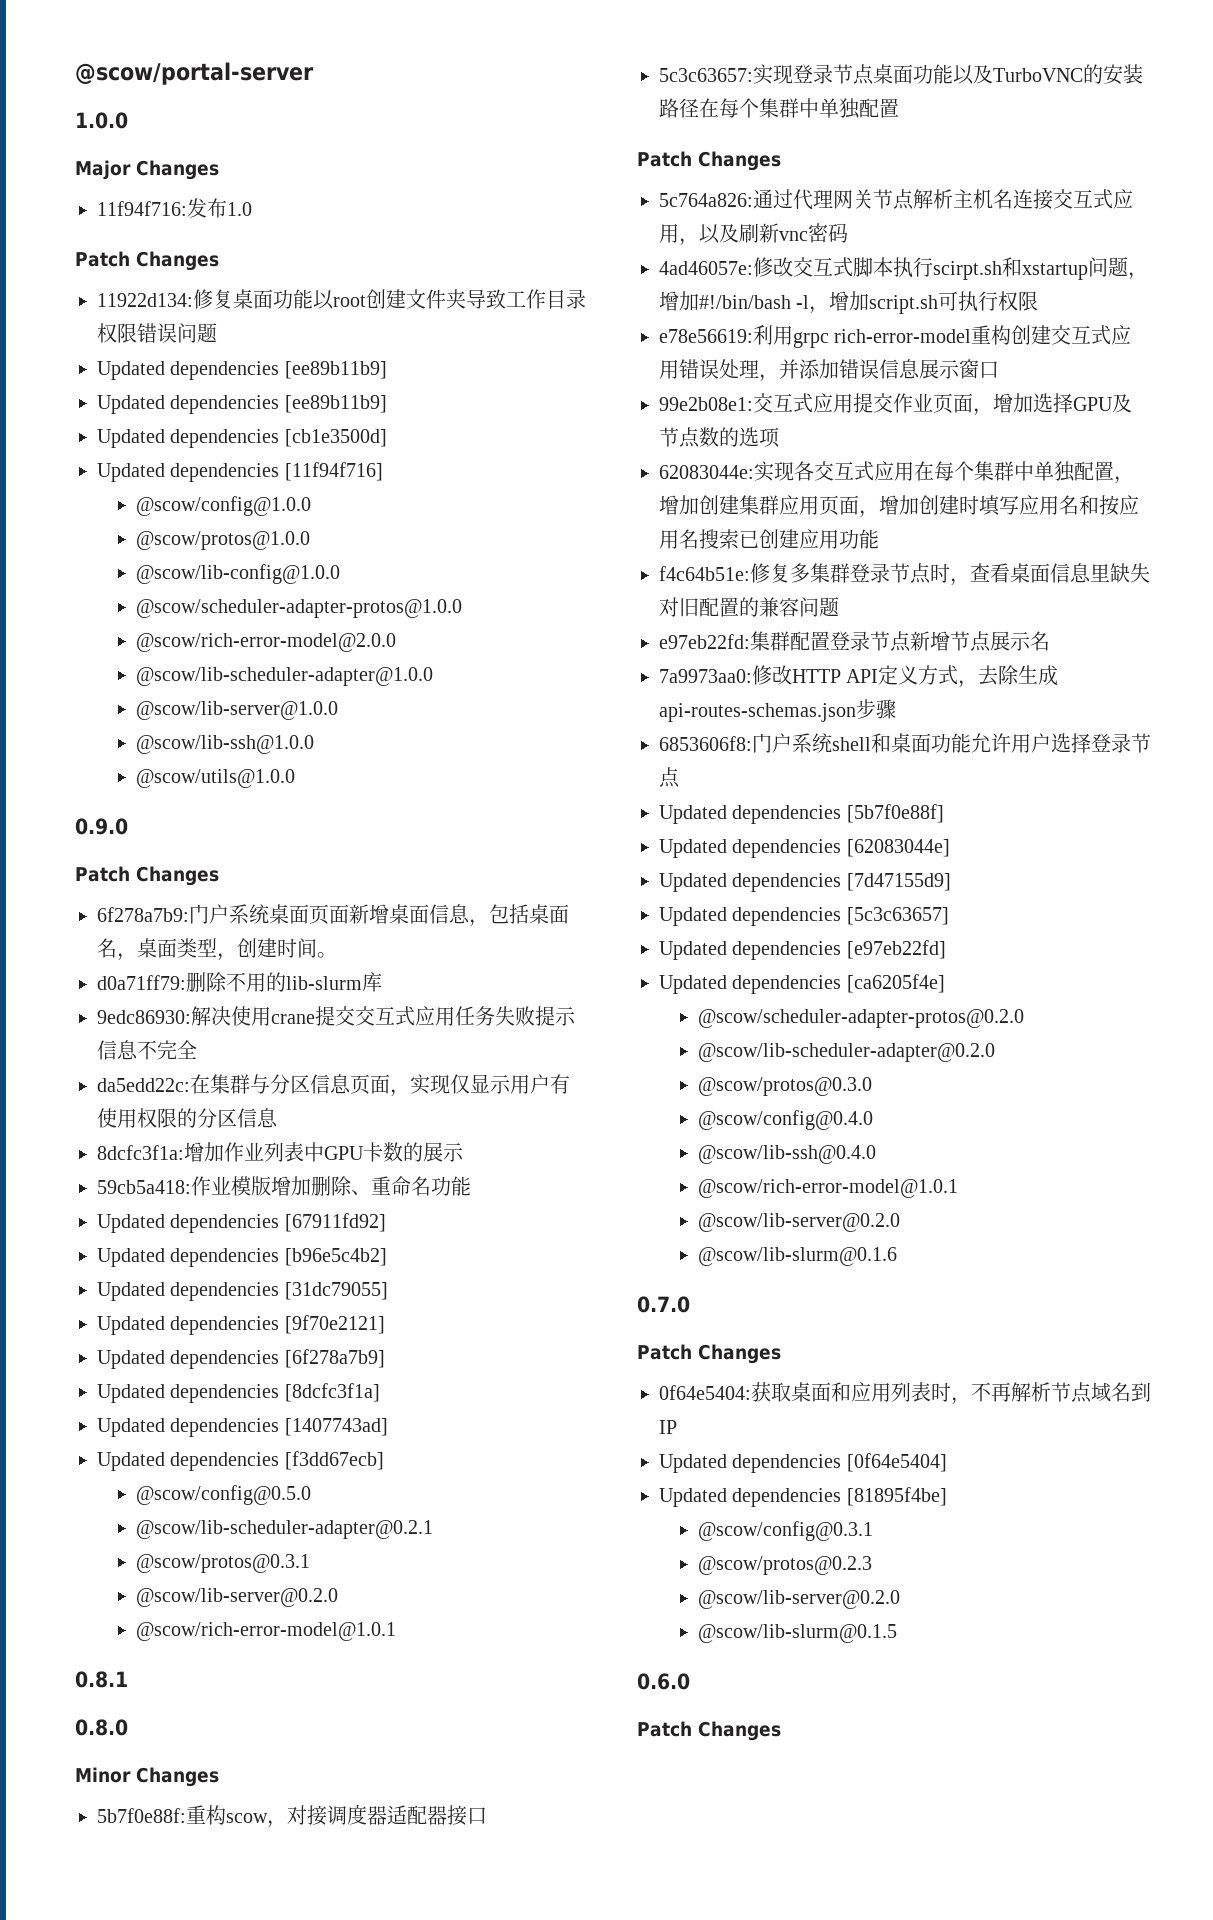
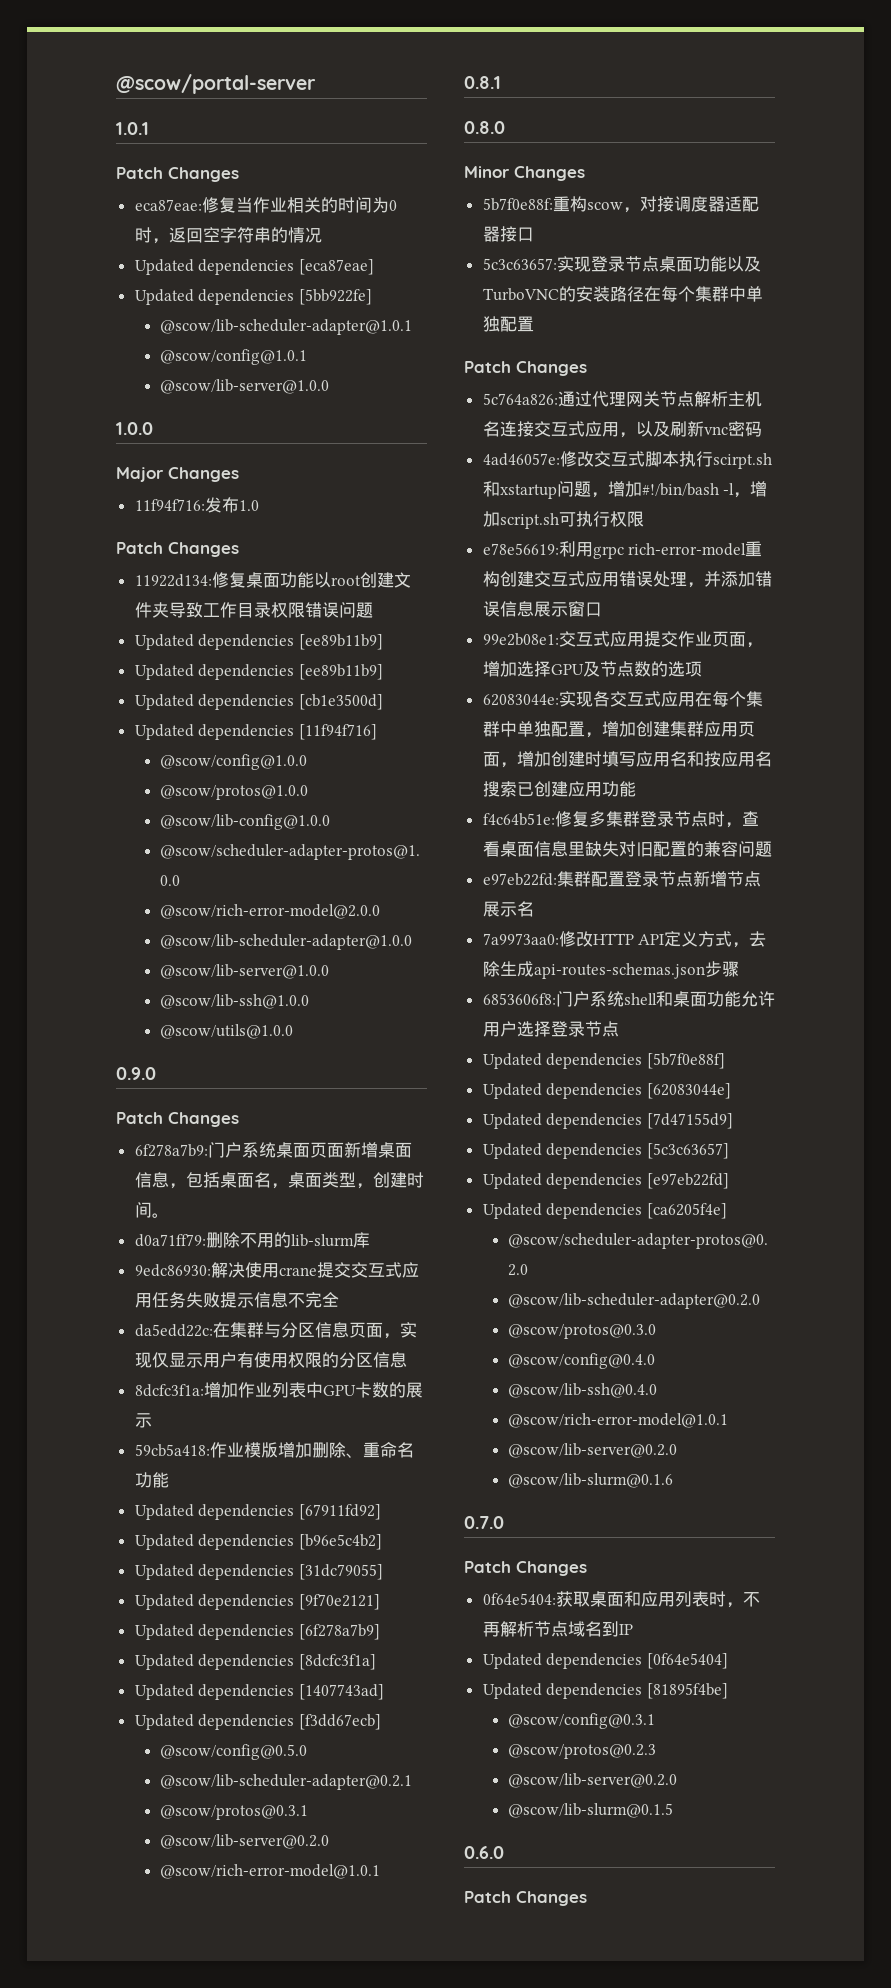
+ 1.0.1
+ Patch Changes
+ eca87eae:修复当作业相关的时间为0时，返回空字符串的情况
+ Updated dependencies [eca87eae]
+ Updated dependencies [5bb922fe]
+ @scow/lib-scheduler-adapter@1.0.1
+ @scow/config@1.0.1
+ @scow/lib-server@1.0.0

